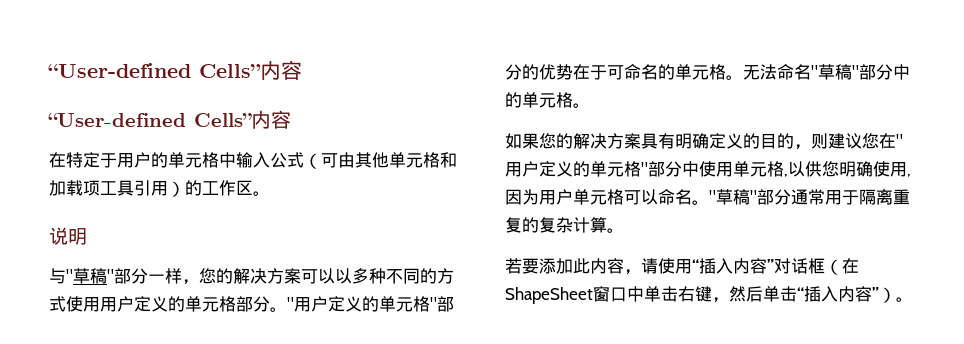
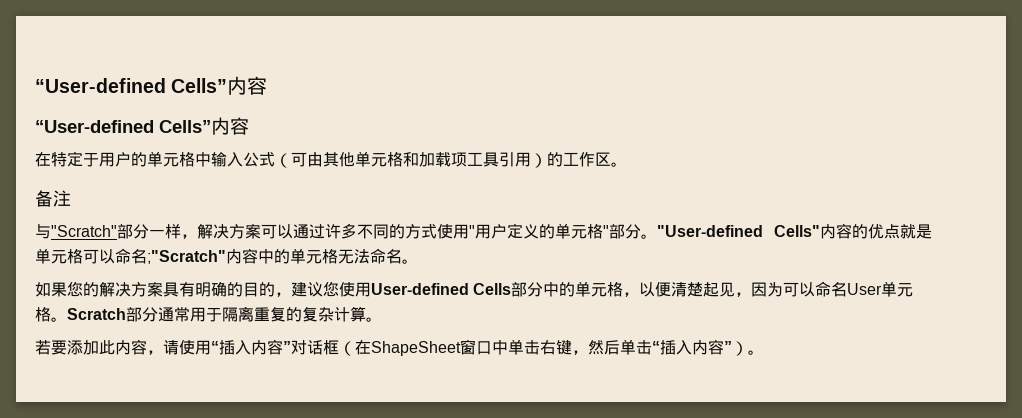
- 说明
+ 备注
- 与"草稿"部分一样，您的解决方案可以以多种不同的方式使用用户定义的单元格部分。"用户定义的单元格"部分的优势在于可命名的单元格。无法命名"草稿"部分中的单元格。
+ 与"Scratch"部分一样，解决方案可以通过许多不同的方式使用"用户定义的单元格"部分。"User-defined Cells"内容的优点就是单元格可以命名;"Scratch"内容中的单元格无法命名。
- 如果您的解决方案具有明确定义的目的，则建议您在"用户定义的单元格"部分中使用单元格,以供您明确使用,因为用户单元格可以命名。"草稿"部分通常用于隔离重复的复杂计算。
+ 如果您的解决方案具有明确的目的，建议您使用User-defined Cells部分中的单元格，以便清楚起见，因为可以命名User单元格。Scratch部分通常用于隔离重复的复杂计算。

